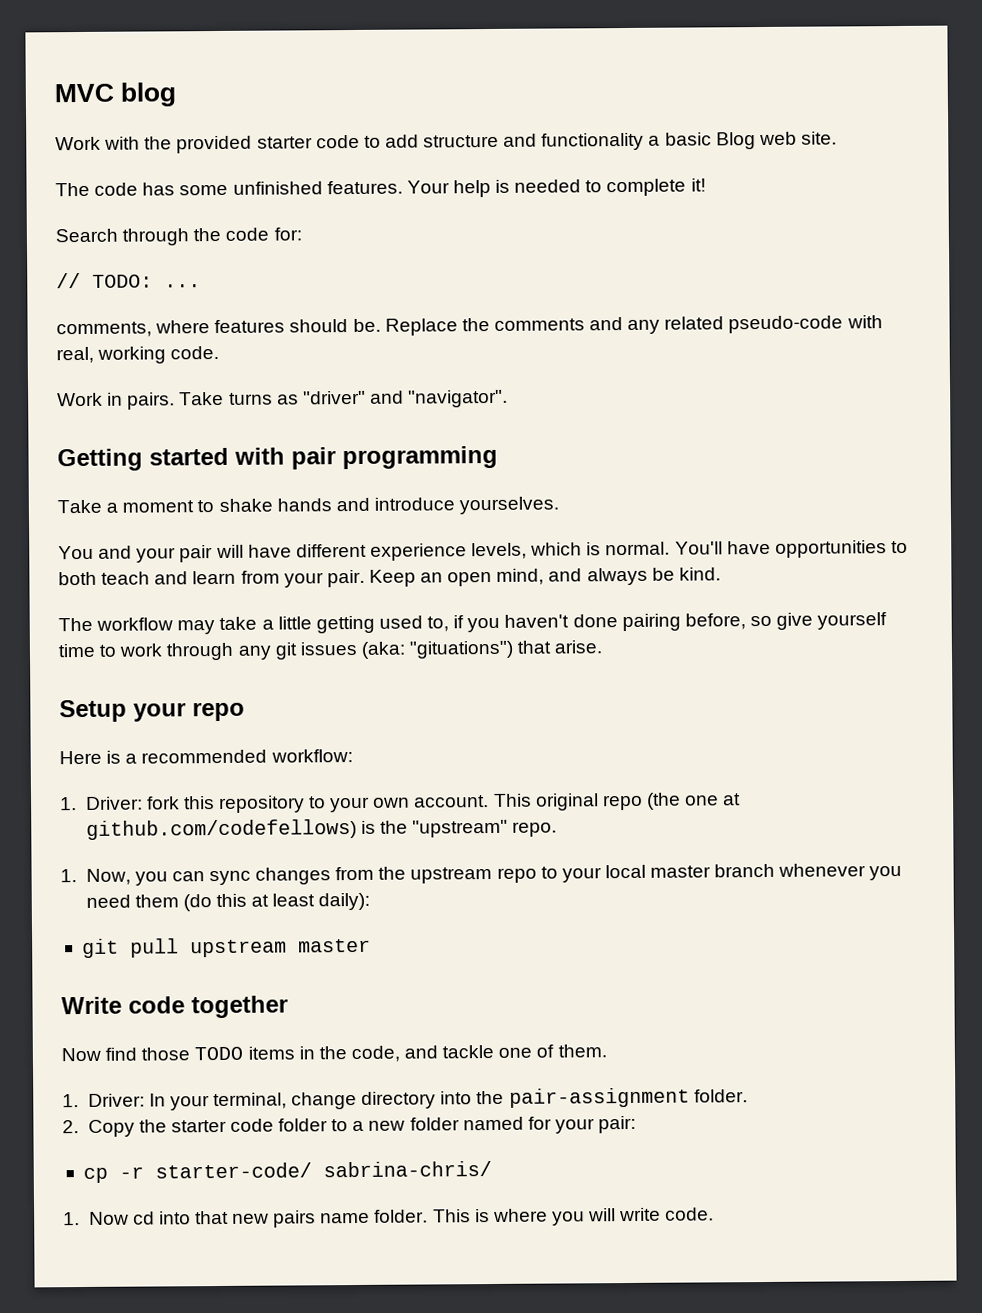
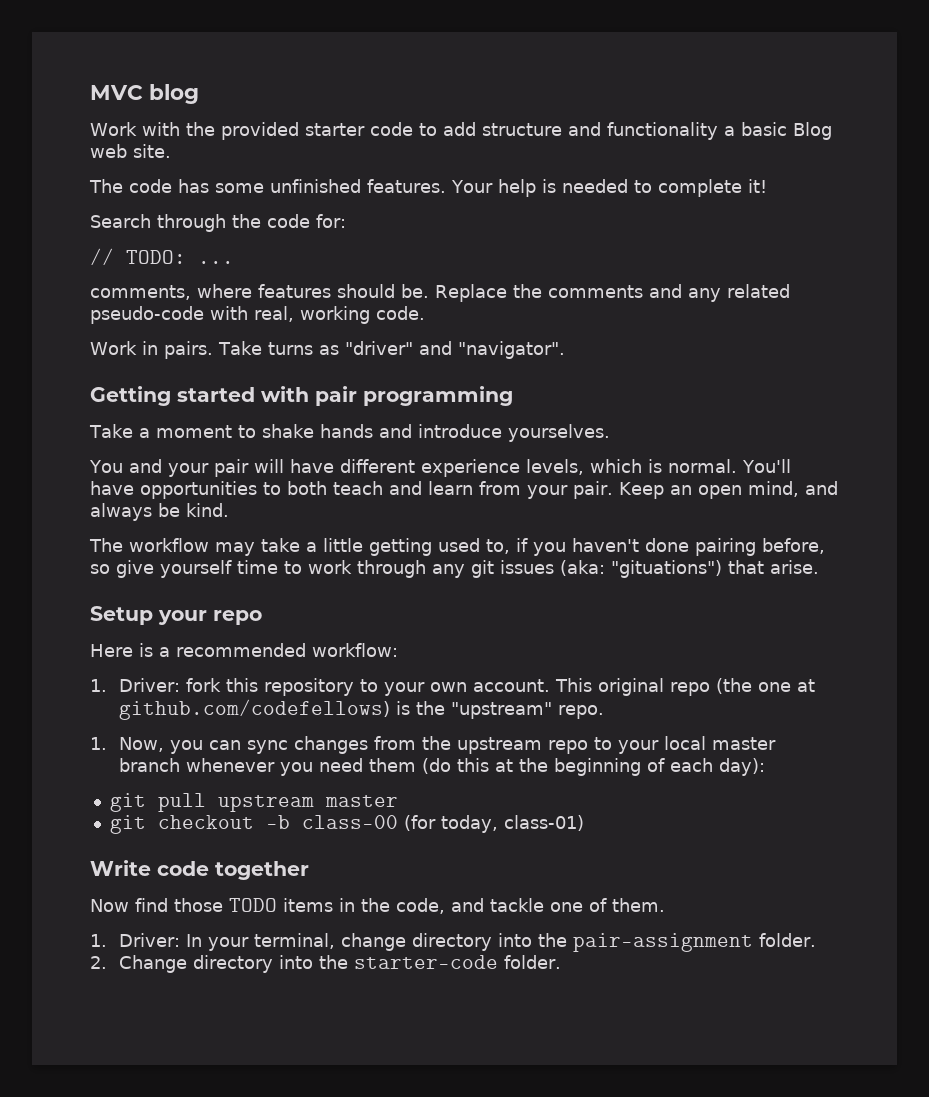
- 1. Now, you can sync changes from the upstream repo to your local master branch whenever you need them (do this at least daily):
+ 1. Now, you can sync changes from the upstream repo to your local master branch whenever you need them (do this at the beginning of each day):
+ git checkout -b class-00 (for today, class-01)
- 2. Copy the starter code folder to a new folder named for your pair:
- cp -r starter-code/ sabrina-chris/
- 1. Now cd into that new pairs name folder. This is where you will write code.
+ 2. Change directory into the starter-code folder.

